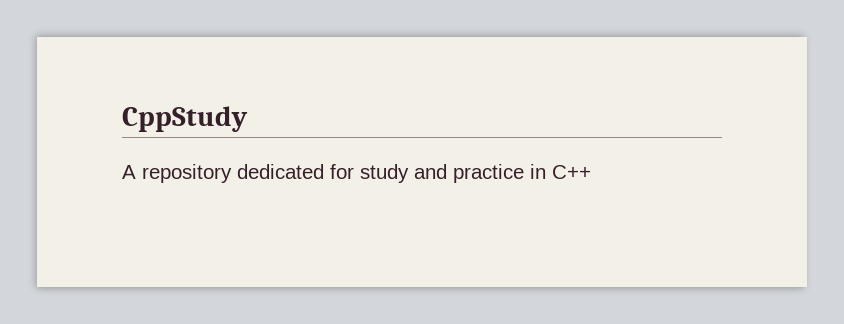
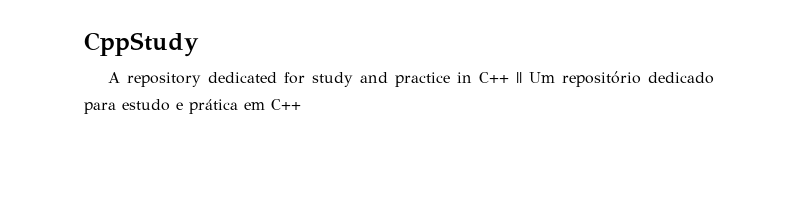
- A repository dedicated for study and practice in C++
+ A repository dedicated for study and practice in C++ || Um repositório dedicado para estudo e prática em C++

